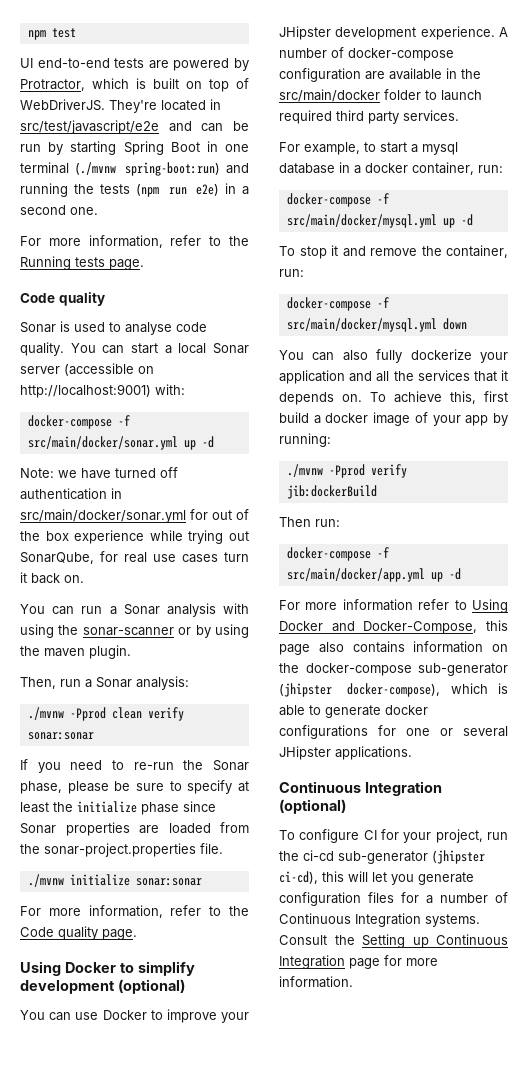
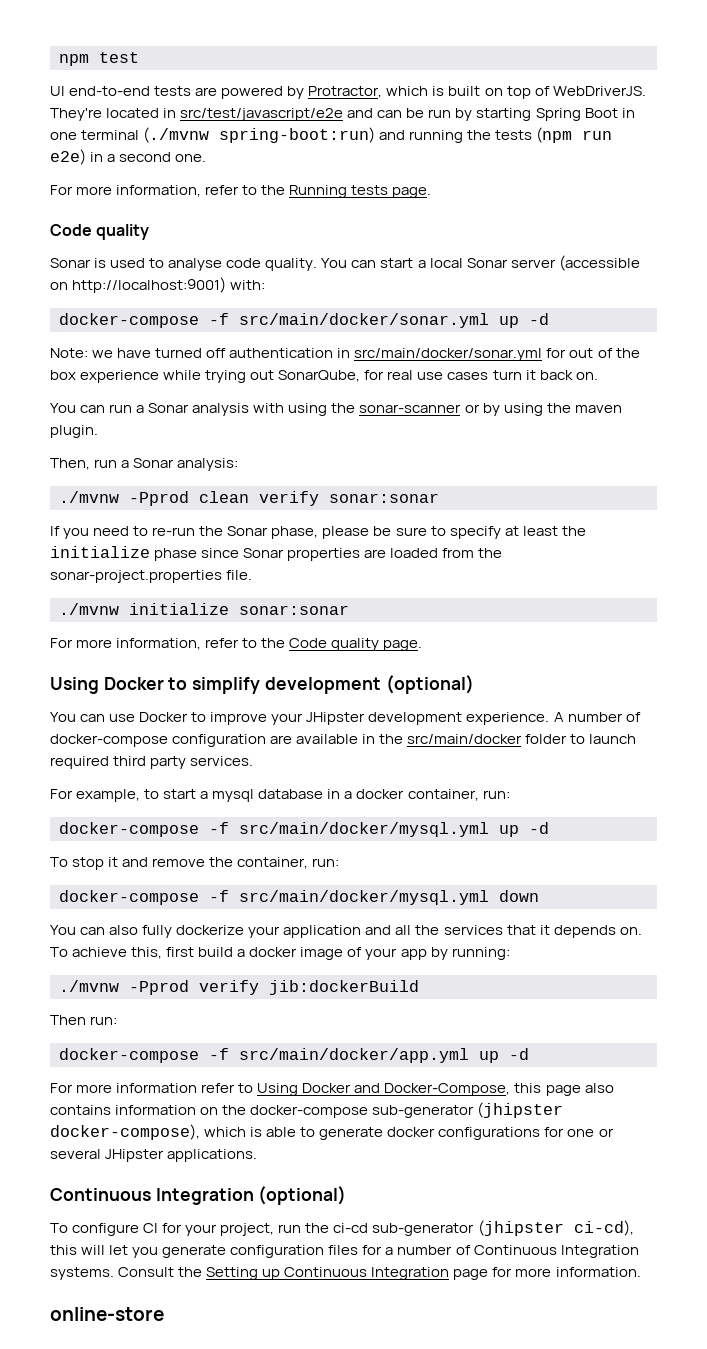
+ online-store

